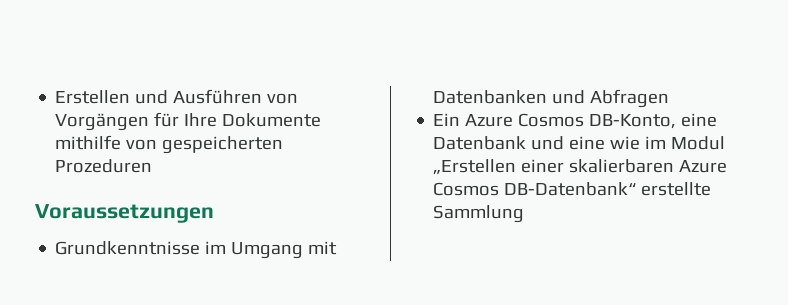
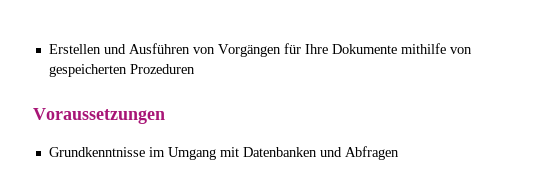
- Ein Azure Cosmos DB-Konto, eine Datenbank und eine wie im Modul „Erstellen einer skalierbaren Azure Cosmos DB-Datenbank“ erstellte Sammlung

